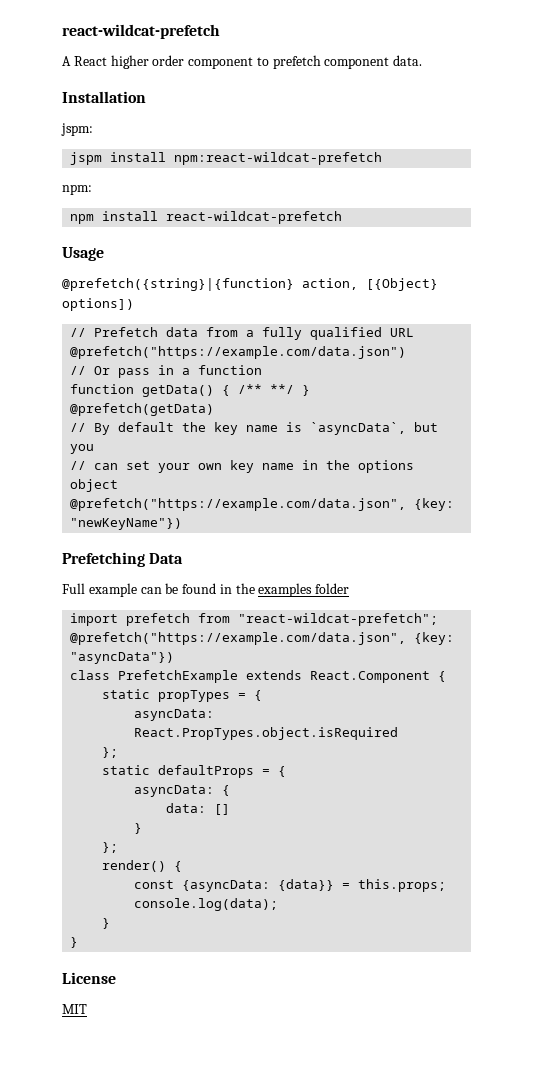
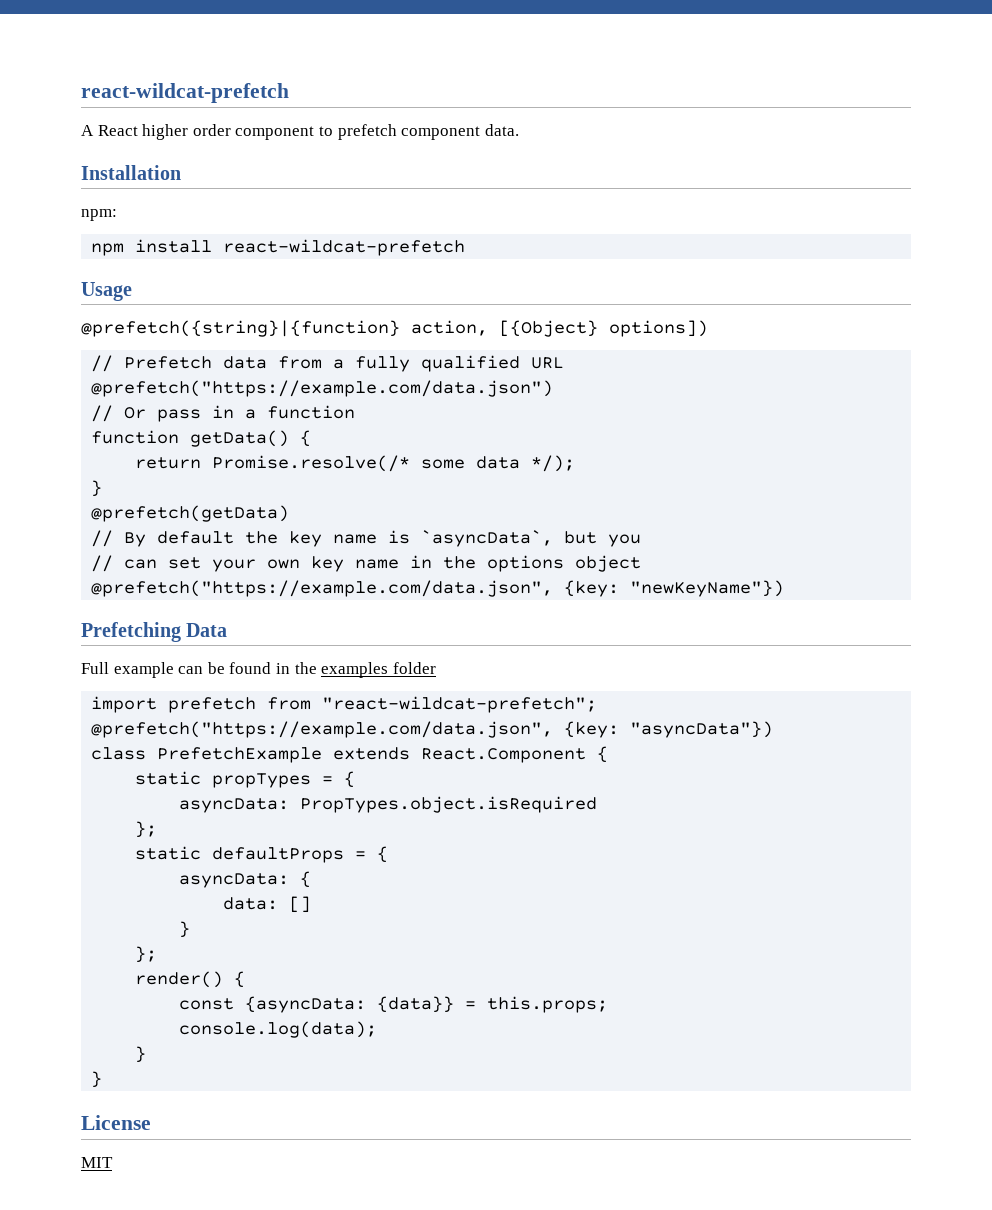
- jspm:
- jspm install npm:react-wildcat-prefetch
- function getData() { /** **/ }
+ function getData() {
+ return Promise.resolve(/* some data */);
+ }
- asyncData: React.PropTypes.object.isRequired
+ asyncData: PropTypes.object.isRequired

